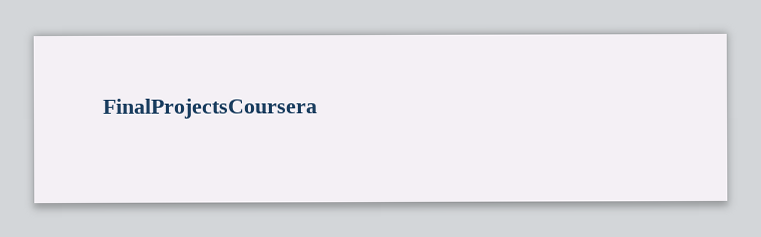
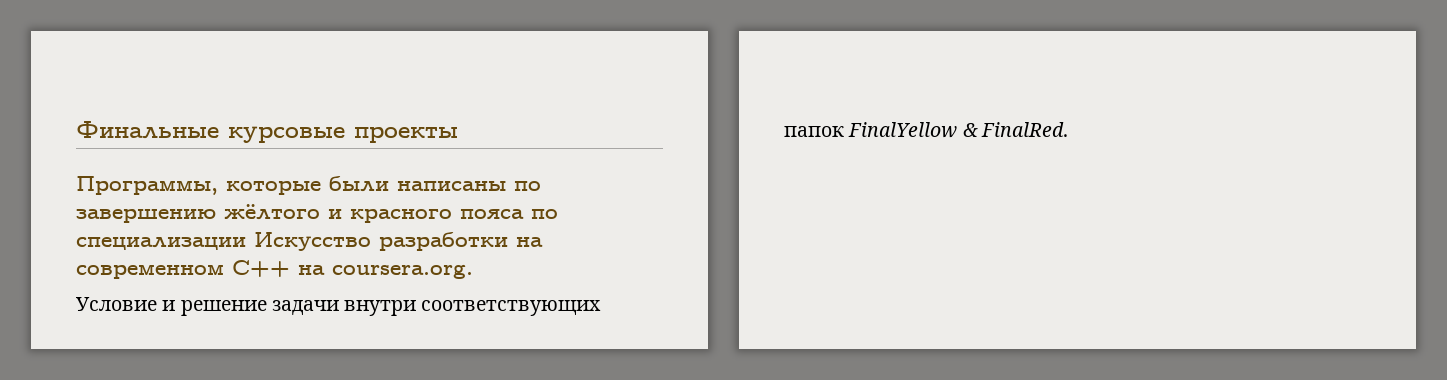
- FinalProjectsCoursera
+ Финальные курсовые проекты
+ Программы, которые были написаны по завершению жёлтого и красного пояса по специализации Искусство разработки на современном С++ на coursera.org.
+ Условие и решение задачи внутри соответствующих папок FinalYellow & FinalRed.

